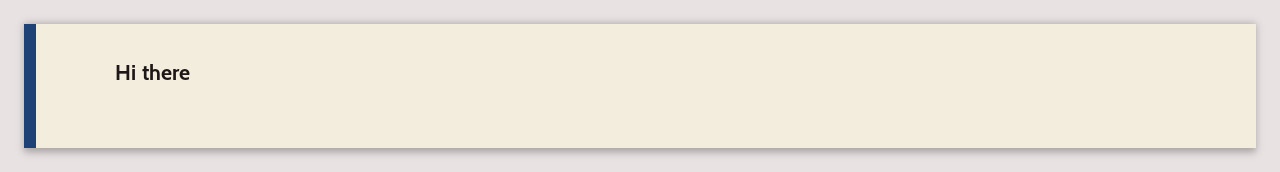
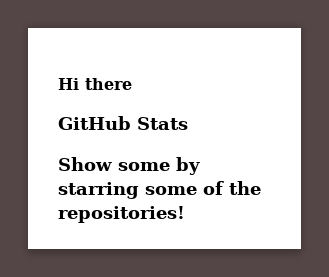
+ GitHub Stats
+ Show some by starring some of the repositories!

